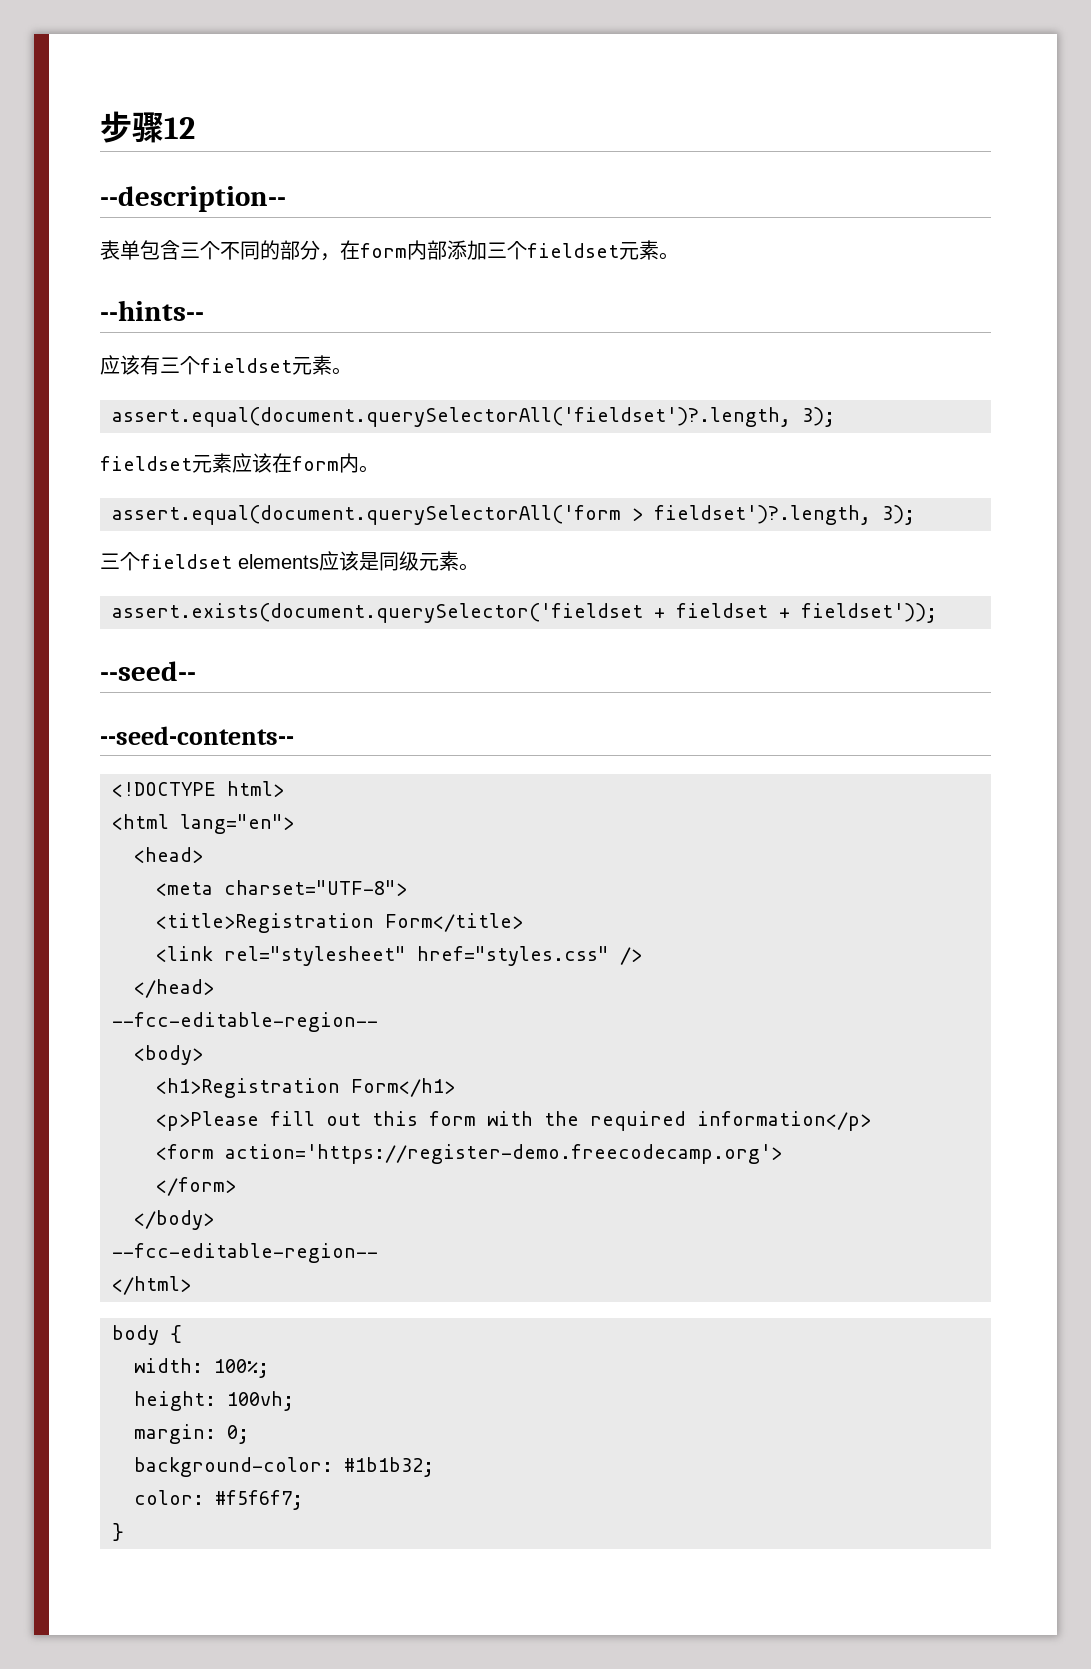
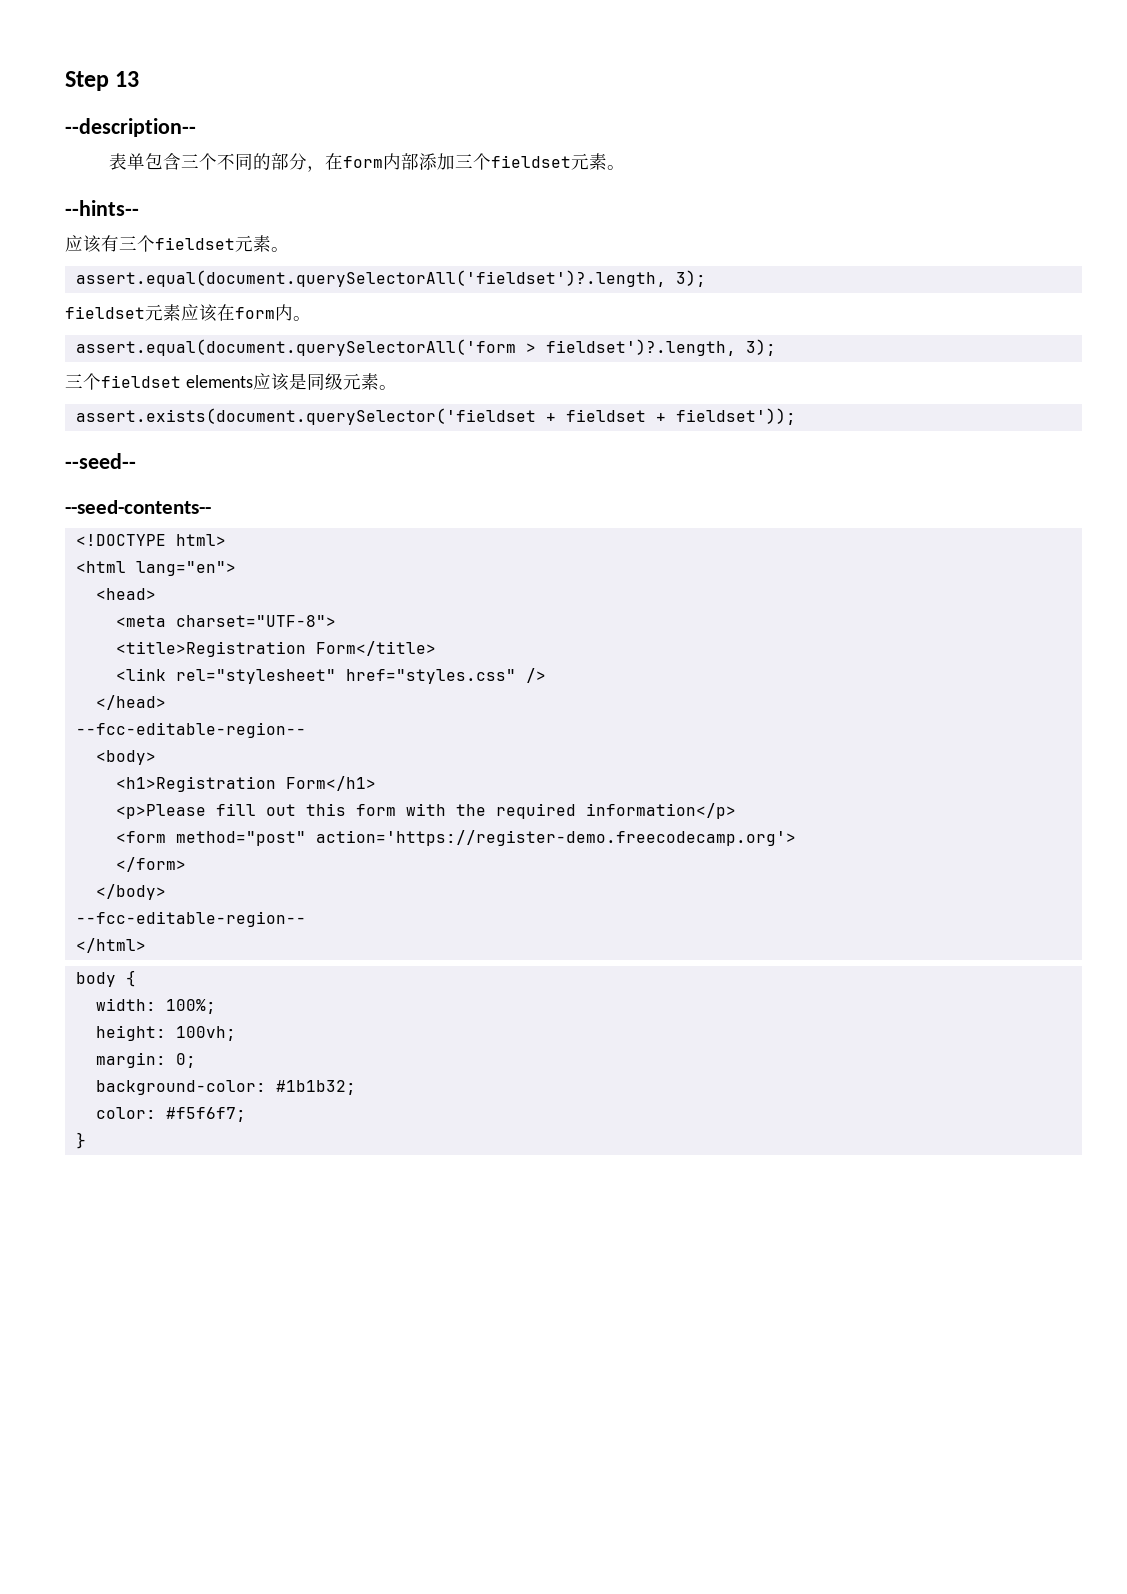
- 步骤12
+ Step 13
- <form action='https://register-demo.freecodecamp.org'>
+ <form method="post" action='https://register-demo.freecodecamp.org'>

